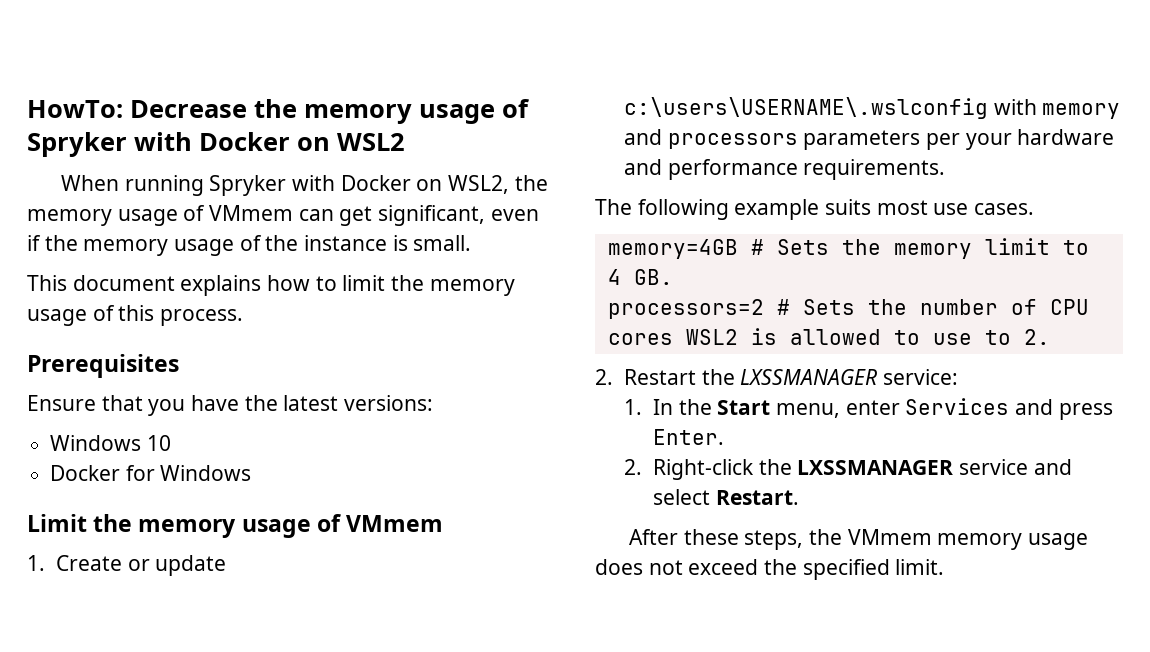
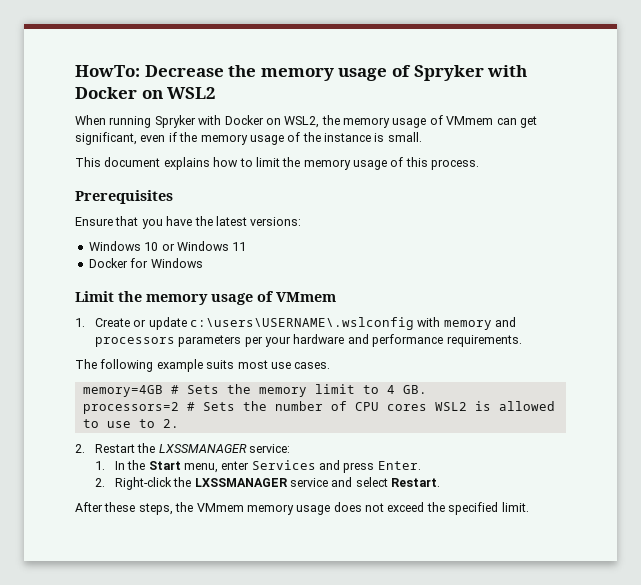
- Windows 10
+ Windows 10 or Windows 11

